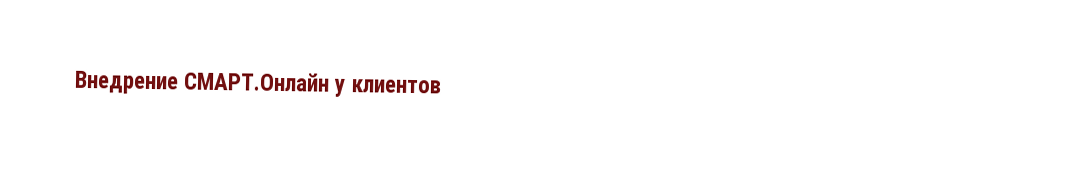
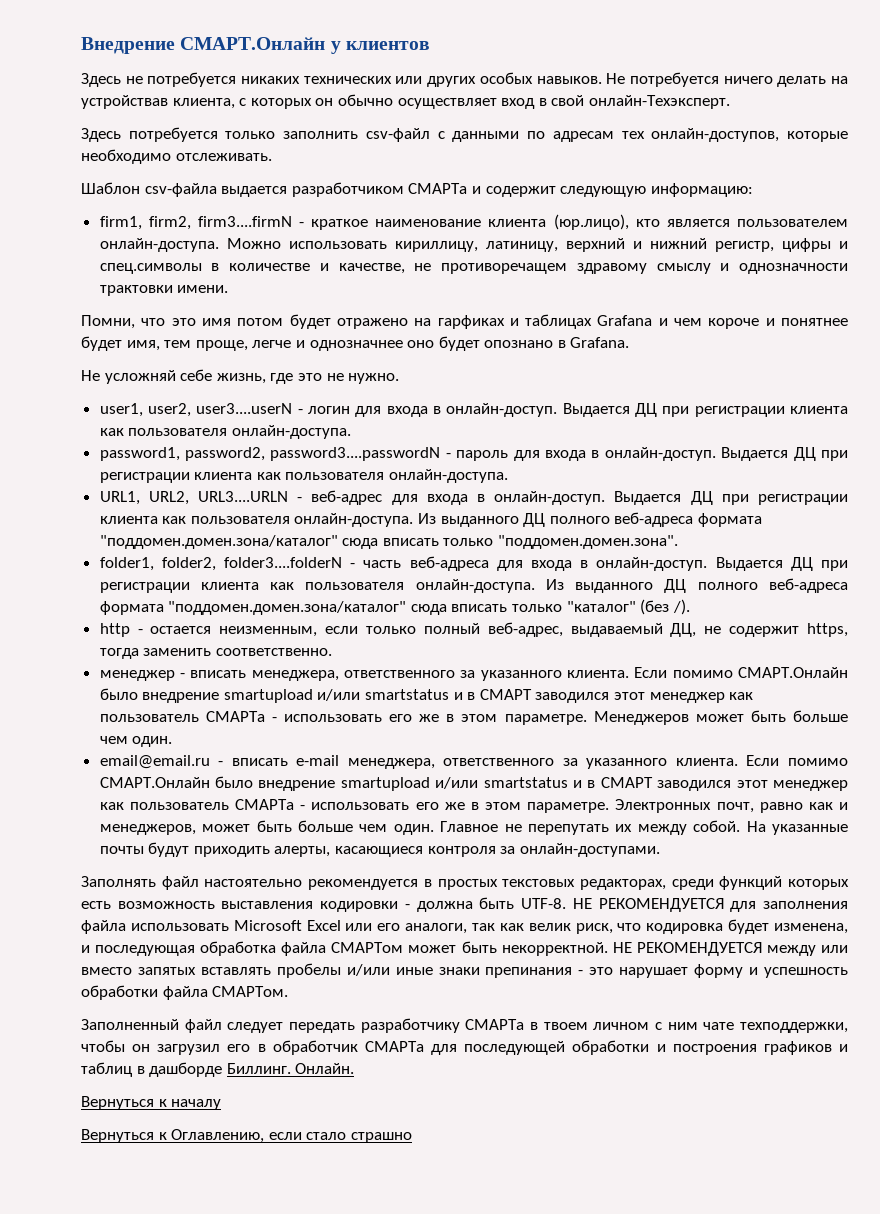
+ Здесь не потребуется никаких технических или других особых навыков. Не потребуется ничего делать на устройствав клиента, с которых он обычно осуществляет вход в свой онлайн-Техэксперт.
+ Здесь потребуется только заполнить csv-файл с данными по адресам тех онлайн-доступов, которые необходимо отслеживать.
+ Шаблон csv-файла выдается разработчиком СМАРТа и содержит следующую информацию:
+ firm1, firm2, firm3....firmN - краткое наименование клиента (юр.лицо), кто является пользователем онлайн-доступа. Можно использовать кириллицу, латиницу, верхний и нижний регистр, цифры и спец.символы в количестве и качестве, не противоречащем здравому смыслу и однозначности трактовки имени.
+ Помни, что это имя потом будет отражено на гарфиках и таблицах Grafana и чем короче и понятнее будет имя, тем проще, легче и однозначнее оно будет опознано в Grafana.
+ Не усложняй себе жизнь, где это не нужно.
+ user1, user2, user3....userN - логин для входа в онлайн-доступ. Выдается ДЦ при регистрации клиента как пользователя онлайн-доступа.
+ password1, password2, password3....passwordN - пароль для входа в онлайн-доступ. Выдается ДЦ при регистрации клиента как пользователя онлайн-доступа.
+ URL1, URL2, URL3....URLN - веб-адрес для входа в онлайн-доступ. Выдается ДЦ при регистрации клиента как пользователя онлайн-доступа. Из выданного ДЦ полного веб-адреса формата "поддомен.домен.зона/каталог" сюда вписать только "поддомен.домен.зона".
+ folder1, folder2, folder3....folderN - часть веб-адреса для входа в онлайн-доступ. Выдается ДЦ при регистрации клиента как пользователя онлайн-доступа. Из выданного ДЦ полного веб-адреса формата "поддомен.домен.зона/каталог" сюда вписать только "каталог" (без /).
+ http - остается неизменным, если только полный веб-адрес, выдаваемый ДЦ, не содержит https, тогда заменить соответственно.
+ менеджер - вписать менеджера, ответственного за указанного клиента. Если помимо СМАРТ.Онлайн было внедрение smartupload и/или smartstatus и в СМАРТ заводился этот менеджер как пользователь СМАРТа - использовать его же в этом параметре. Менеджеров может быть больше чем один.
+ email@email.ru - вписать e-mail менеджера, ответственного за указанного клиента. Если помимо СМАРТ.Онлайн было внедрение smartupload и/или smartstatus и в СМАРТ заводился этот менеджер как пользователь СМАРТа - использовать его же в этом параметре. Электронных почт, равно как и менеджеров, может быть больше чем один. Главное не перепутать их между собой. На указанные почты будут приходить алерты, касающиеся контроля за онлайн-доступами.
+ Заполнять файл настоятельно рекомендуется в простых текстовых редакторах, среди функций которых есть возможность выставления кодировки - должна быть UTF-8. НЕ РЕКОМЕНДУЕТСЯ для заполнения файла использовать Microsoft Excel или его аналоги, так как велик риск, что кодировка будет изменена, и последующая обработка файла СМАРТом может быть некорректной. НЕ РЕКОМЕНДУЕТСЯ между или вместо запятых вставлять пробелы и/или иные знаки препинания - это нарушает форму и успешность обработки файла СМАРТом.
+ Заполненный файл следует передать разработчику СМАРТа в твоем личном с ним чате техподдержки, чтобы он загрузил его в обработчик СМАРТа для последующей обработки и построения графиков и таблиц в дашборде Биллинг. Онлайн.
+ Вернуться к началу
+ Вернуться к Оглавлению, если стало страшно

